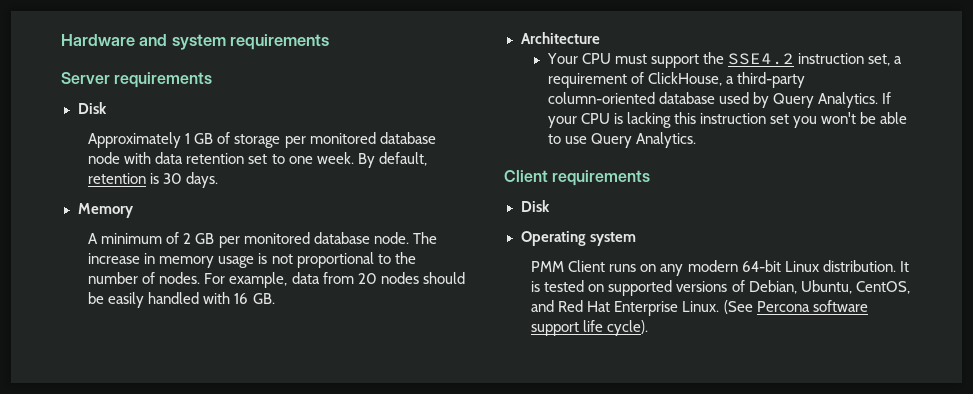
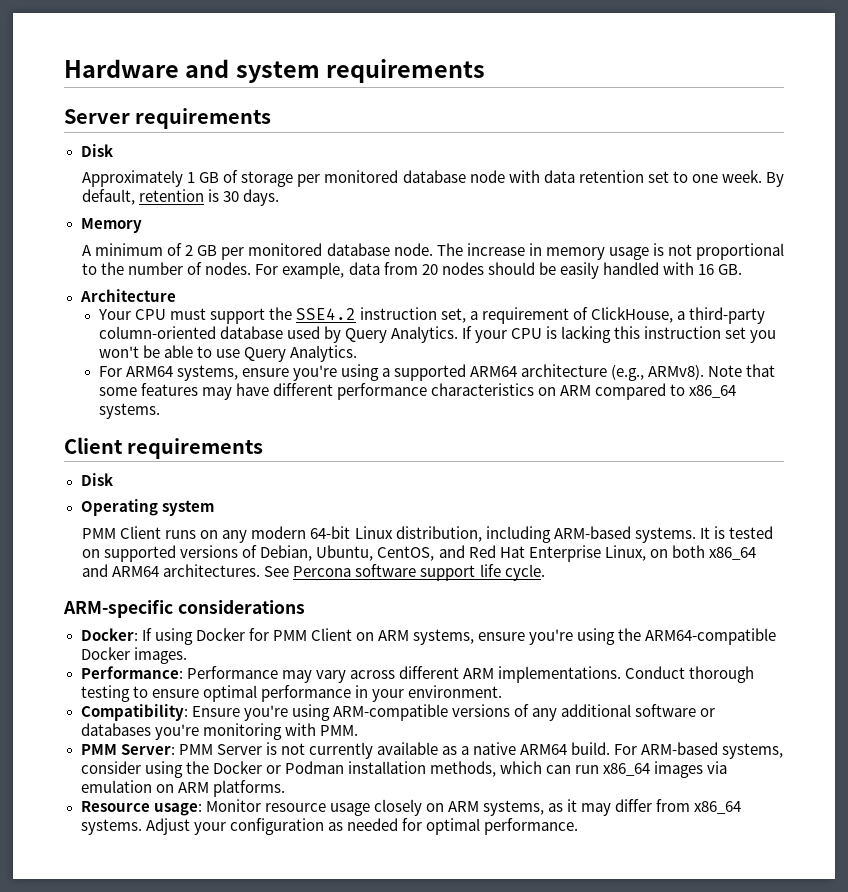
+ For ARM64 systems, ensure you're using a supported ARM64 architecture (e.g., ARMv8). Note that some features may have different performance characteristics on ARM compared to x86_64 systems.
- PMM Client runs on any modern 64-bit Linux distribution.
+ PMM Client runs on any modern 64-bit Linux distribution, including ARM-based systems.
- It is tested on supported versions of Debian, Ubuntu, CentOS, and Red Hat Enterprise Linux. (See Percona software support life cycle).
+ It is tested on supported versions of Debian, Ubuntu, CentOS, and Red Hat Enterprise Linux, on both x86_64 and ARM64 architectures. See Percona software support life cycle.
+ ARM-specific considerations
+ Docker: If using Docker for PMM Client on ARM systems, ensure you're using the ARM64-compatible Docker images.
+ Performance: Performance may vary across different ARM implementations. Conduct thorough testing to ensure optimal performance in your environment.
+ Compatibility: Ensure you're using ARM-compatible versions of any additional software or databases you're monitoring with PMM.
+ PMM Server: PMM Server is not currently available as a native ARM64 build. For ARM-based systems, consider using the Docker or Podman installation methods, which can run x86_64 images via emulation on ARM platforms.
+ Resource usage: Monitor resource usage closely on ARM systems, as it may differ from x86_64 systems. Adjust your configuration as needed for optimal performance.

